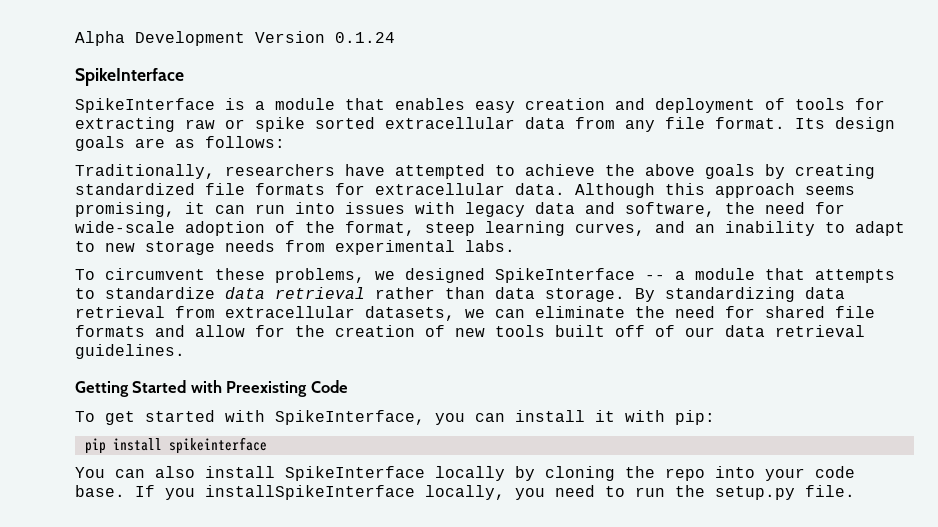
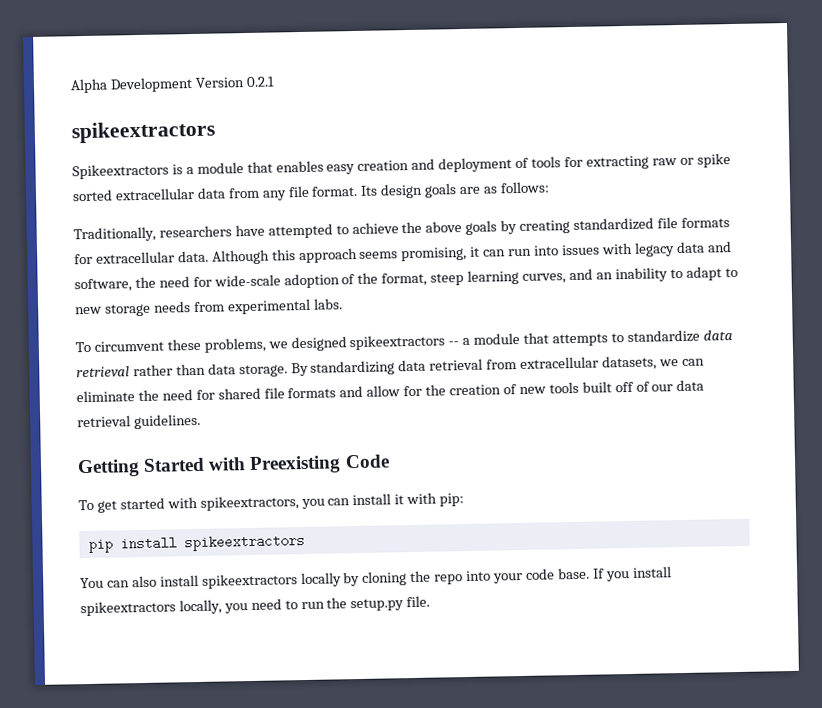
- Alpha Development Version 0.1.24
- SpikeInterface
- SpikeInterface is a module that enables easy creation and deployment of tools for extracting raw or spike sorted extracellular data from any file format.
+ Alpha Development Version 0.2.1
+ spikeextractors
+ Spikeextractors is a module that enables easy creation and deployment of tools for extracting raw or spike sorted extracellular data from any file format.
- To circumvent these problems, we designed SpikeInterface -- a module that attempts to standardize data retrieval rather than data storage.
+ To circumvent these problems, we designed spikeextractors -- a module that attempts to standardize data retrieval rather than data storage.
- To get started with SpikeInterface, you can install it with pip:
+ To get started with spikeextractors, you can install it with pip:
- pip install spikeinterface
+ pip install spikeextractors
- You can also install SpikeInterface locally by cloning the repo into your code base.
+ You can also install spikeextractors locally by cloning the repo into your code base.
- If you installSpikeInterface locally, you need to run the setup.py file.
+ If you install spikeextractors locally, you need to run the setup.py file.

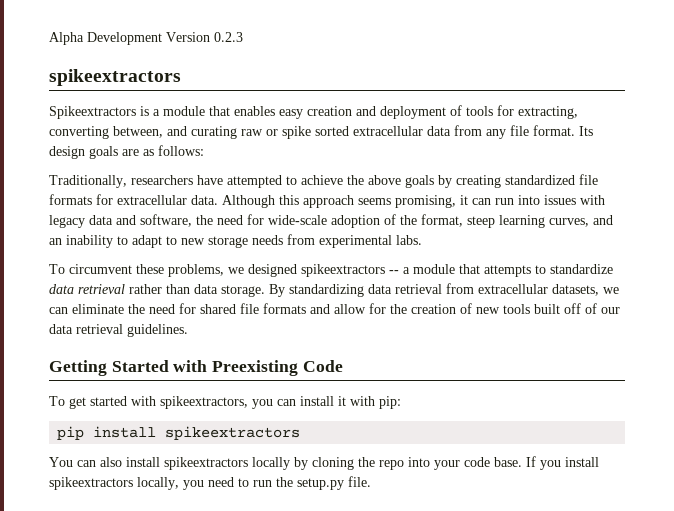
- Alpha Development Version 0.2.1
+ Alpha Development Version 0.2.3
- Spikeextractors is a module that enables easy creation and deployment of tools for extracting raw or spike sorted extracellular data from any file format.
+ Spikeextractors is a module that enables easy creation and deployment of tools for extracting, converting between, and curating raw or spike sorted extracellular data from any file format.

